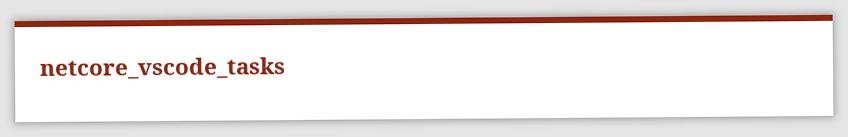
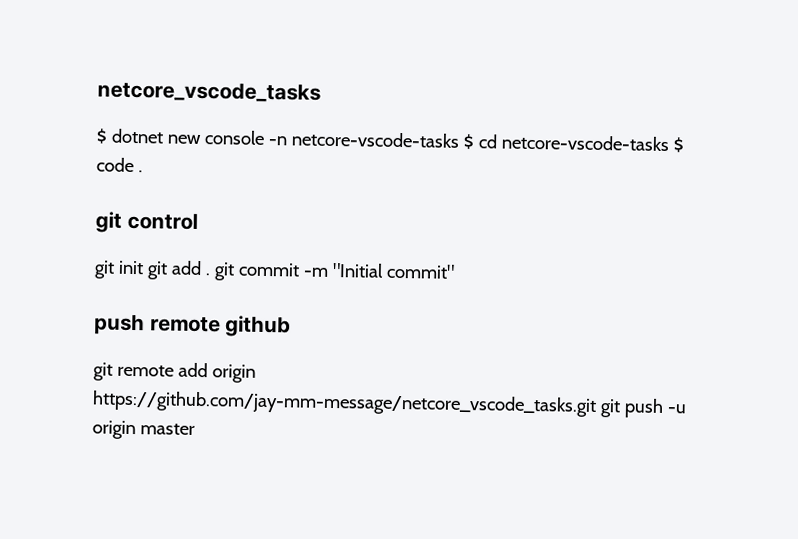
+ $ dotnet new console -n netcore-vscode-tasks $ cd netcore-vscode-tasks $ code .
+ git control
+ git init git add . git commit -m "Initial commit"
+ push remote github
+ git remote add origin https://github.com/jay-mm-message/netcore_vscode_tasks.git git push -u origin master

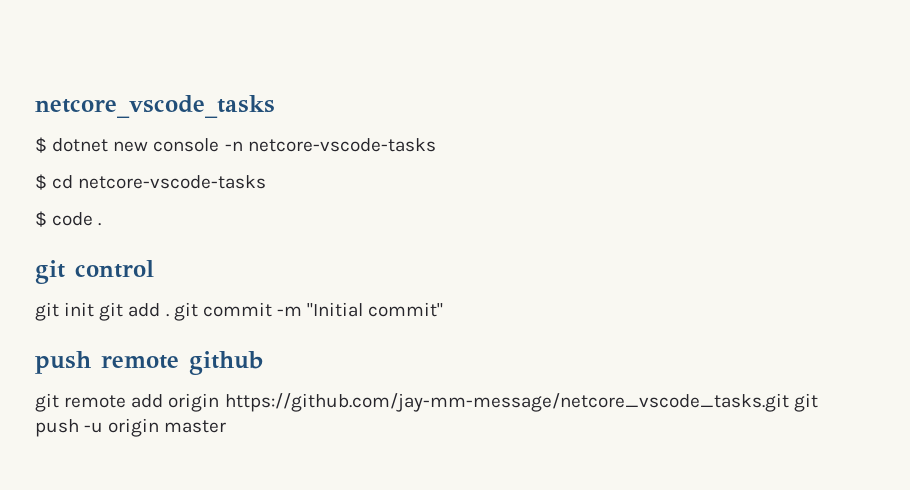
- $ dotnet new console -n netcore-vscode-tasks $ cd netcore-vscode-tasks $ code .
+ $ dotnet new console -n netcore-vscode-tasks
+ $ cd netcore-vscode-tasks
+ $ code .

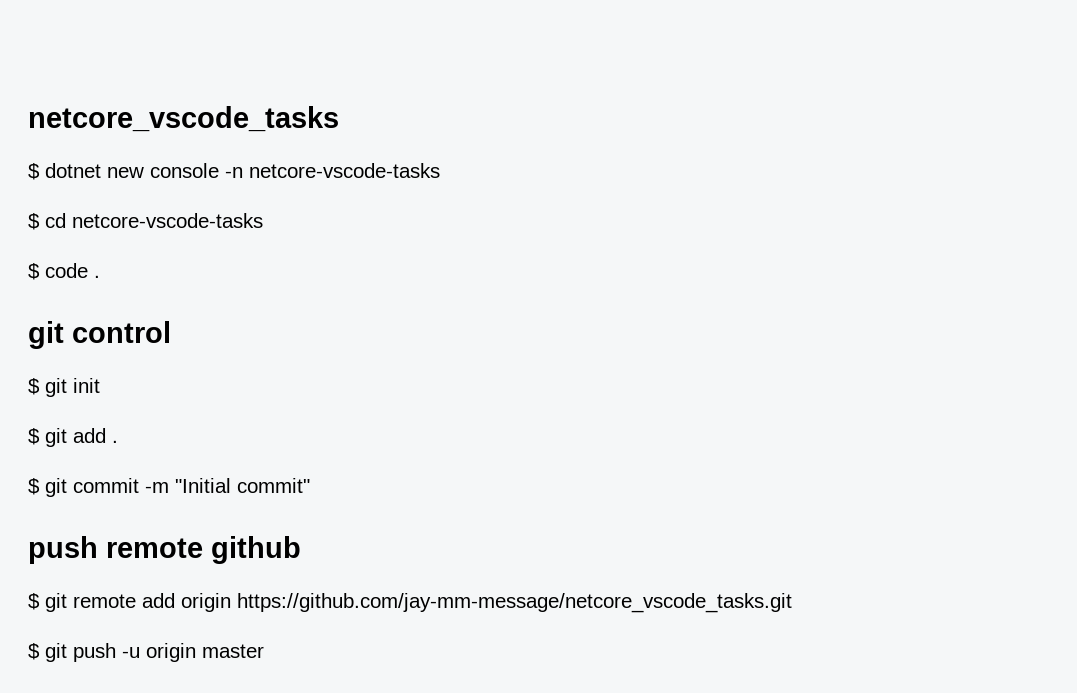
- git init git add . git commit -m "Initial commit"
+ $ git init
+ $ git add .
+ $ git commit -m "Initial commit"
- git remote add origin https://github.com/jay-mm-message/netcore_vscode_tasks.git git push -u origin master
+ $ git remote add origin https://github.com/jay-mm-message/netcore_vscode_tasks.git
+ $ git push -u origin master

